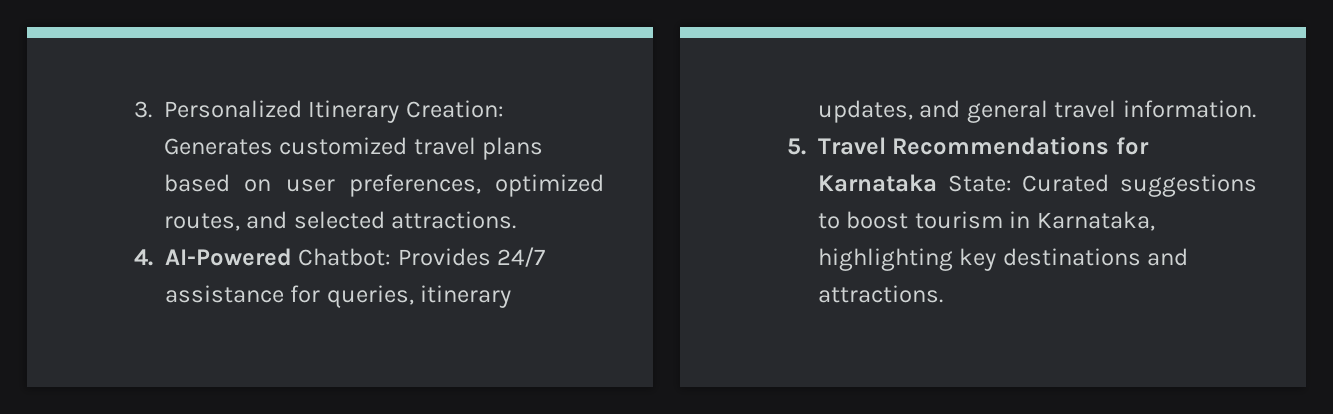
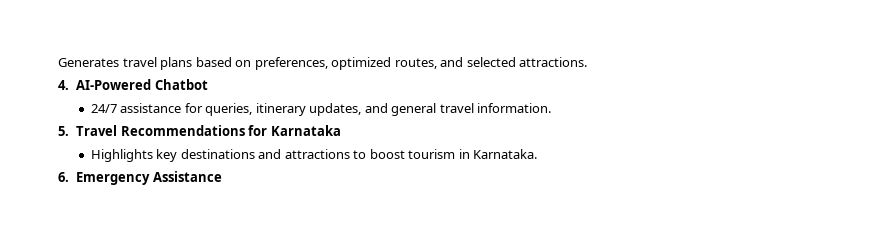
- 3. Personalized Itinerary Creation: Generates customized travel plans based on user preferences, optimized routes, and selected attractions.
+ Generates travel plans based on preferences, optimized routes, and selected attractions.
- 4. AI-Powered Chatbot: Provides 24/7 assistance for queries, itinerary updates, and general travel information.
+ 4. AI-Powered Chatbot
+ 24/7 assistance for queries, itinerary updates, and general travel information.
- 5. Travel Recommendations for Karnataka State: Curated suggestions to boost tourism in Karnataka, highlighting key destinations and attractions.
+ 5. Travel Recommendations for Karnataka
+ Highlights key destinations and attractions to boost tourism in Karnataka.
+ 6. Emergency Assistance

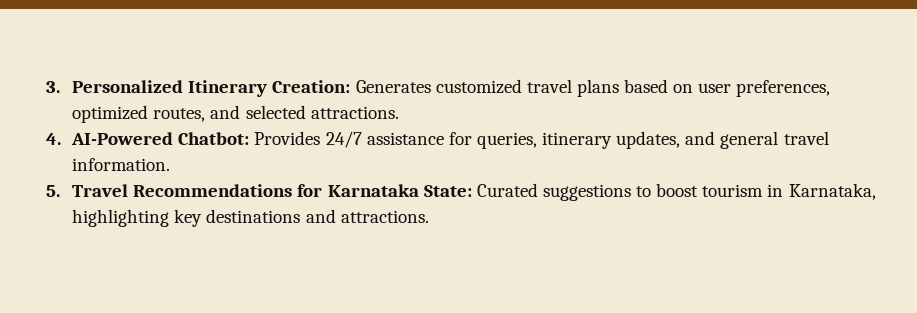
- Generates travel plans based on preferences, optimized routes, and selected attractions.
+ 3. Personalized Itinerary Creation: Generates customized travel plans based on user preferences, optimized routes, and selected attractions.
- 4. AI-Powered Chatbot
- 24/7 assistance for queries, itinerary updates, and general travel information.
+ 4. AI-Powered Chatbot: Provides 24/7 assistance for queries, itinerary updates, and general travel information.
- 5. Travel Recommendations for Karnataka
- Highlights key destinations and attractions to boost tourism in Karnataka.
- 6. Emergency Assistance
+ 5. Travel Recommendations for Karnataka State: Curated suggestions to boost tourism in Karnataka, highlighting key destinations and attractions.

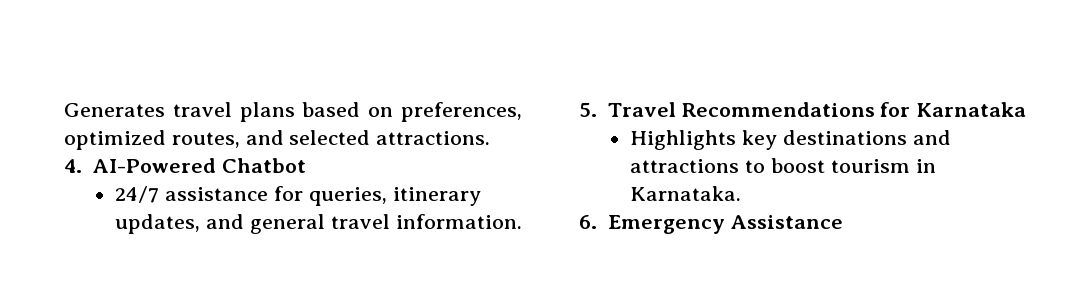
- 3. Personalized Itinerary Creation: Generates customized travel plans based on user preferences, optimized routes, and selected attractions.
+ Generates travel plans based on preferences, optimized routes, and selected attractions.
- 4. AI-Powered Chatbot: Provides 24/7 assistance for queries, itinerary updates, and general travel information.
+ 4. AI-Powered Chatbot
+ 24/7 assistance for queries, itinerary updates, and general travel information.
- 5. Travel Recommendations for Karnataka State: Curated suggestions to boost tourism in Karnataka, highlighting key destinations and attractions.
+ 5. Travel Recommendations for Karnataka
+ Highlights key destinations and attractions to boost tourism in Karnataka.
+ 6. Emergency Assistance

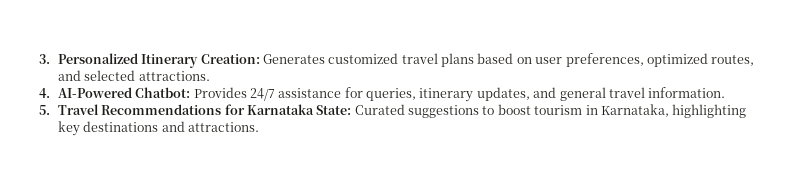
- Generates travel plans based on preferences, optimized routes, and selected attractions.
+ 3. Personalized Itinerary Creation: Generates customized travel plans based on user preferences, optimized routes, and selected attractions.
- 4. AI-Powered Chatbot
- 24/7 assistance for queries, itinerary updates, and general travel information.
+ 4. AI-Powered Chatbot: Provides 24/7 assistance for queries, itinerary updates, and general travel information.
- 5. Travel Recommendations for Karnataka
- Highlights key destinations and attractions to boost tourism in Karnataka.
- 6. Emergency Assistance
+ 5. Travel Recommendations for Karnataka State: Curated suggestions to boost tourism in Karnataka, highlighting key destinations and attractions.

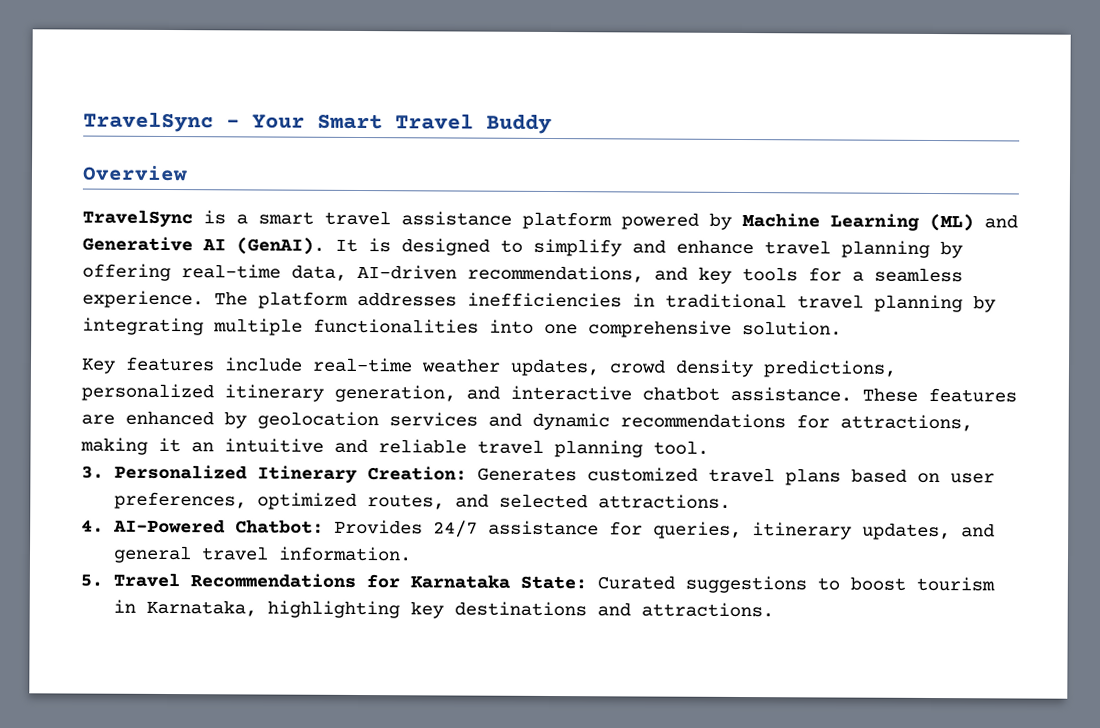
+ TravelSync - Your Smart Travel Buddy
+ Overview
+ TravelSync is a smart travel assistance platform powered by Machine Learning (ML) and Generative AI (GenAI). It is designed to simplify and enhance travel planning by offering real-time data, AI-driven recommendations, and key tools for a seamless experience. The platform addresses inefficiencies in traditional travel planning by integrating multiple functionalities into one comprehensive solution.
+ Key features include real-time weather updates, crowd density predictions, personalized itinerary generation, and interactive chatbot assistance. These features are enhanced by geolocation services and dynamic recommendations for attractions, making it an intuitive and reliable travel planning tool.

